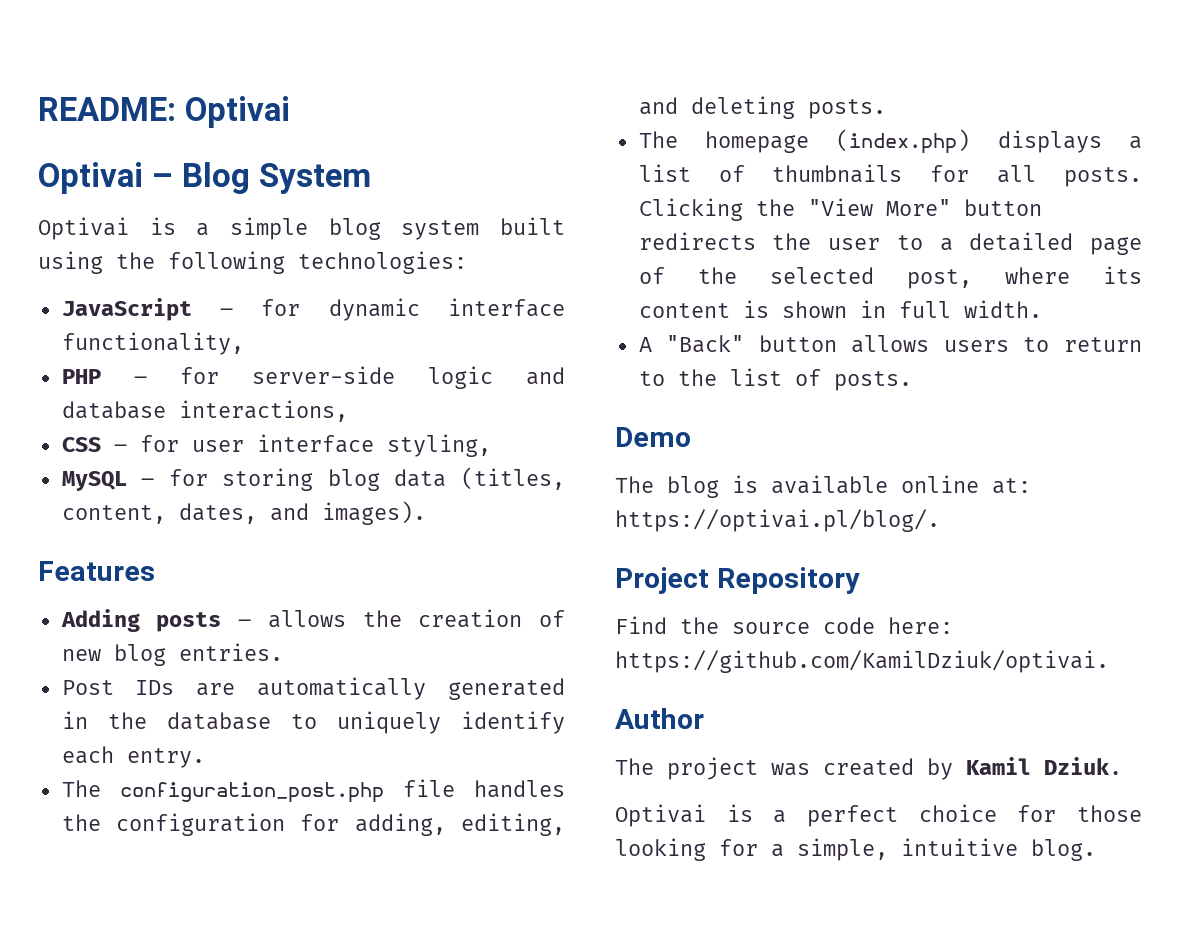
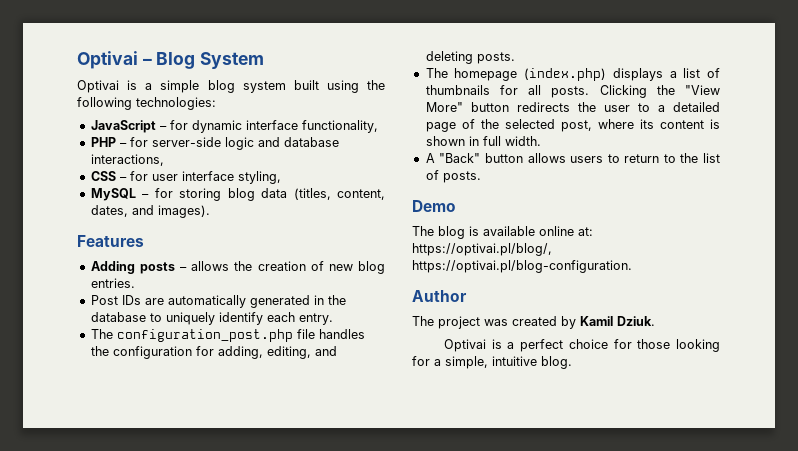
- README: Optivai
- The blog is available online at: https://optivai.pl/blog/.
- Project Repository
- Find the source code here: https://github.com/KamilDziuk/optivai.
+ The blog is available online at: https://optivai.pl/blog/, https://optivai.pl/blog-configuration.

